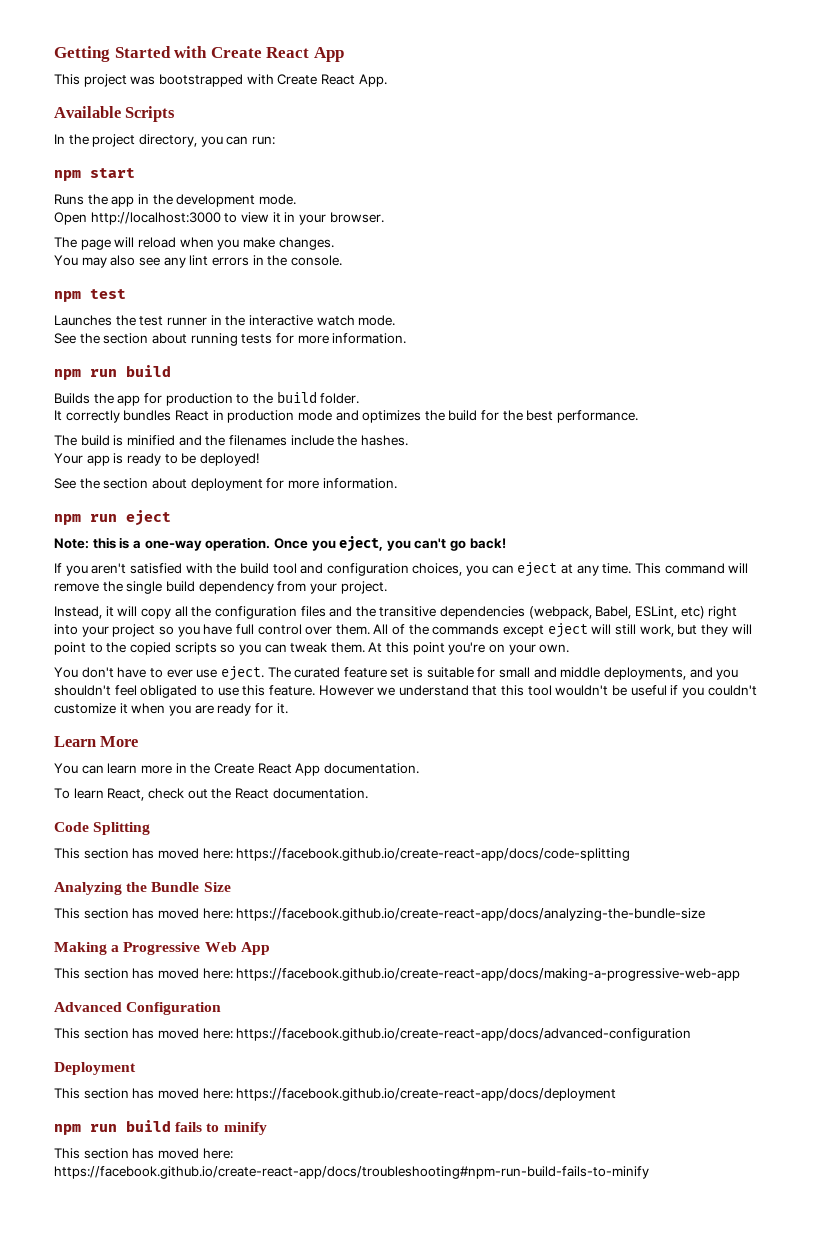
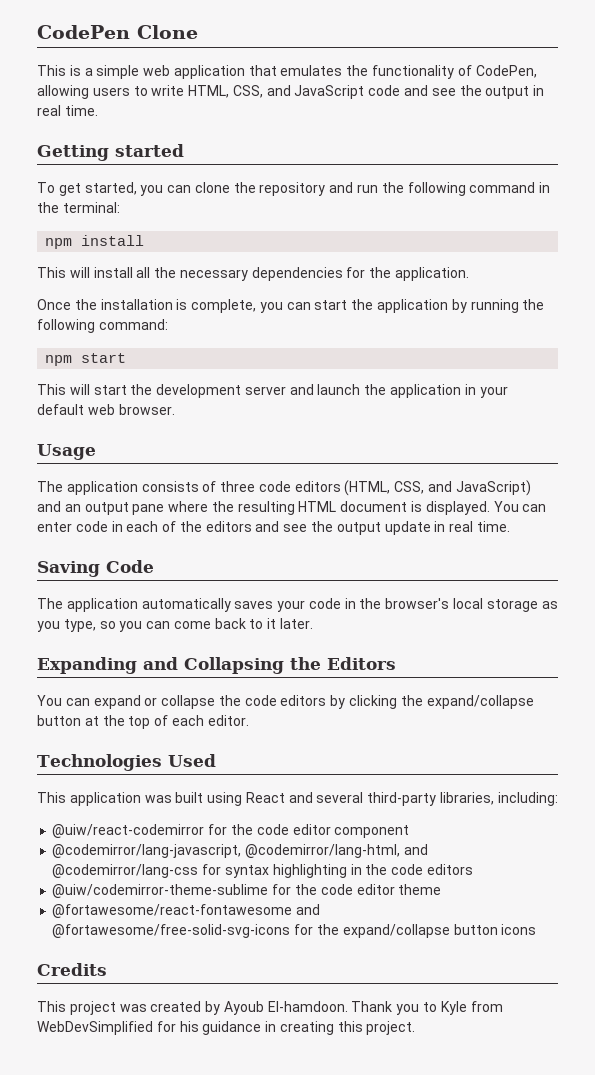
- Getting Started with Create React App
- This project was bootstrapped with Create React App.
- Available Scripts
- In the project directory, you can run:
+ CodePen Clone
+ This is a simple web application that emulates the functionality of CodePen, allowing users to write HTML, CSS, and JavaScript code and see the output in real time.
+ Getting started
+ To get started, you can clone the repository and run the following command in the terminal:
+ npm install
+ This will install all the necessary dependencies for the application.
+ Once the installation is complete, you can start the application by running the following command:
  npm start
- Runs the app in the development mode.
- Open http://localhost:3000 to view it in your browser.
- The page will reload when you make changes.
- You may also see any lint errors in the console.
- npm test
- Launches the test runner in the interactive watch mode.
- See the section about running tests for more information.
- npm run build
- Builds the app for production to the build folder.
- It correctly bundles React in production mode and optimizes the build for the best performance.
- The build is minified and the filenames include the hashes.
- Your app is ready to be deployed!
- See the section about deployment for more information.
- npm run eject
- Note: this is a one-way operation. Once you eject, you can't go back!
- If you aren't satisfied with the build tool and configuration choices, you can eject at any time. This command will remove the single build dependency from your project.
- Instead, it will copy all the configuration files and the transitive dependencies (webpack, Babel, ESLint, etc) right into your project so you have full control over them. All of the commands except eject will still work, but they will point to the copied scripts so you can tweak them. At this point you're on your own.
- You don't have to ever use eject. The curated feature set is suitable for small and middle deployments, and you shouldn't feel obligated to use this feature. However we understand that this tool wouldn't be useful if you couldn't customize it when you are ready for it.
- Learn More
- You can learn more in the Create React App documentation.
- To learn React, check out the React documentation.
- Code Splitting
- This section has moved here: https://facebook.github.io/create-react-app/docs/code-splitting
- Analyzing the Bundle Size
- This section has moved here: https://facebook.github.io/create-react-app/docs/analyzing-the-bundle-size
- Making a Progressive Web App
- This section has moved here: https://facebook.github.io/create-react-app/docs/making-a-progressive-web-app
- Advanced Configuration
- This section has moved here: https://facebook.github.io/create-react-app/docs/advanced-configuration
- Deployment
- This section has moved here: https://facebook.github.io/create-react-app/docs/deployment
- npm run build fails to minify
- This section has moved here: https://facebook.github.io/create-react-app/docs/troubleshooting#npm-run-build-fails-to-minify
+ This will start the development server and launch the application in your default web browser.
+ Usage
+ The application consists of three code editors (HTML, CSS, and JavaScript) and an output pane where the resulting HTML document is displayed. You can enter code in each of the editors and see the output update in real time.
+ Saving Code
+ The application automatically saves your code in the browser's local storage as you type, so you can come back to it later.
+ Expanding and Collapsing the Editors
+ You can expand or collapse the code editors by clicking the expand/collapse button at the top of each editor.
+ Technologies Used
+ This application was built using React and several third-party libraries, including:
+ @uiw/react-codemirror for the code editor component
+ @codemirror/lang-javascript, @codemirror/lang-html, and @codemirror/lang-css for syntax highlighting in the code editors
+ @uiw/codemirror-theme-sublime for the code editor theme
+ @fortawesome/react-fontawesome and @fortawesome/free-solid-svg-icons for the expand/collapse button icons
+ Credits
+ This project was created by Ayoub El-hamdoon. Thank you to Kyle from WebDevSimplified for his guidance in creating this project.

